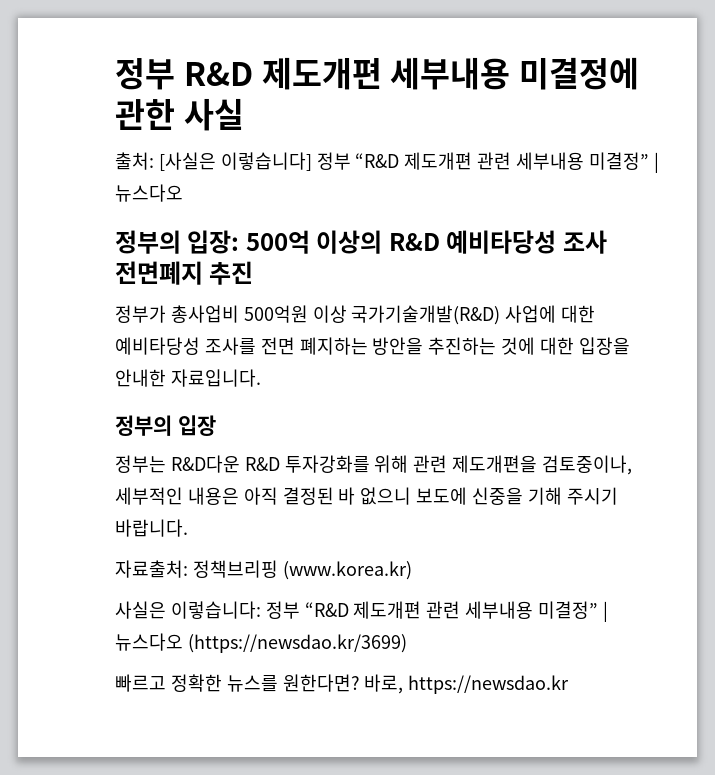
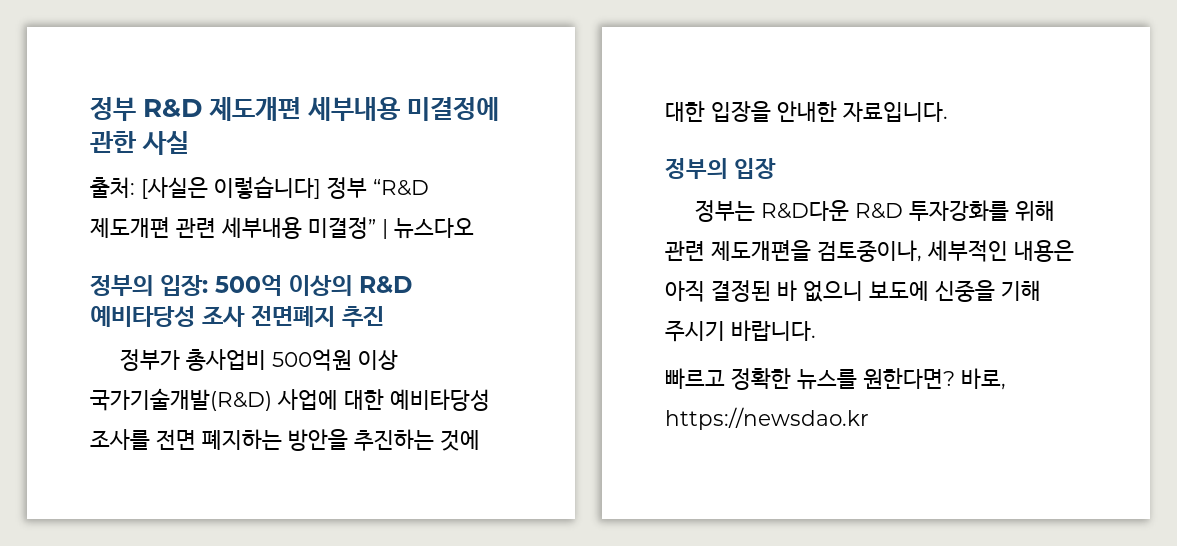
- 자료출처: 정책브리핑 (www.korea.kr)
- 사실은 이렇습니다: 정부 “R&D 제도개편 관련 세부내용 미결정” | 뉴스다오 (https://newsdao.kr/3699)

